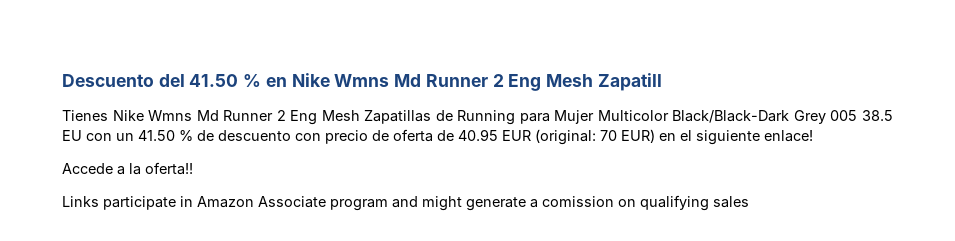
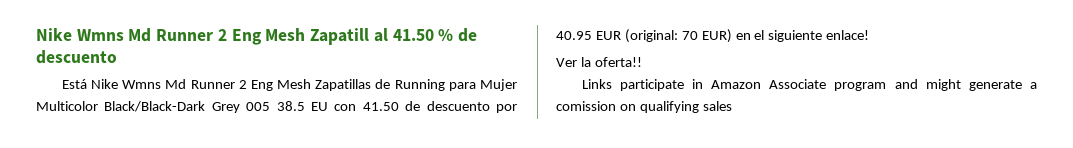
- Descuento del 41.50 % en Nike Wmns Md Runner 2 Eng Mesh Zapatill
- Tienes Nike Wmns Md Runner 2 Eng Mesh Zapatillas de Running para Mujer Multicolor Black/Black-Dark Grey 005 38.5 EU con un 41.50 % de descuento con precio de oferta de 40.95 EUR (original: 70 EUR) en el siguiente enlace!
+ Nike Wmns Md Runner 2 Eng Mesh Zapatill al 41.50 % de descuento
+ Está Nike Wmns Md Runner 2 Eng Mesh Zapatillas de Running para Mujer Multicolor Black/Black-Dark Grey 005 38.5 EU con 41.50 de descuento por 40.95 EUR (original: 70 EUR) en el siguiente enlace!
- Accede a la oferta!!
+ Ver la oferta!!

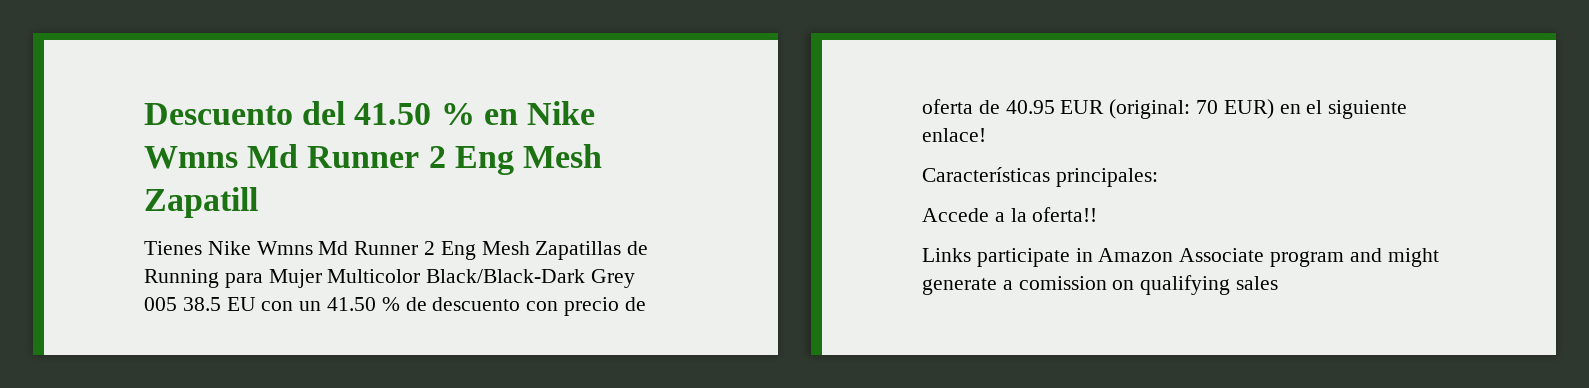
- Nike Wmns Md Runner 2 Eng Mesh Zapatill al 41.50 % de descuento
- Está Nike Wmns Md Runner 2 Eng Mesh Zapatillas de Running para Mujer Multicolor Black/Black-Dark Grey 005 38.5 EU con 41.50 de descuento por 40.95 EUR (original: 70 EUR) en el siguiente enlace!
+ Descuento del 41.50 % en Nike Wmns Md Runner 2 Eng Mesh Zapatill
+ Tienes Nike Wmns Md Runner 2 Eng Mesh Zapatillas de Running para Mujer Multicolor Black/Black-Dark Grey 005 38.5 EU con un 41.50 % de descuento con precio de oferta de 40.95 EUR (original: 70 EUR) en el siguiente enlace!
- Ver la oferta!!
+ Características principales:
+ Accede a la oferta!!

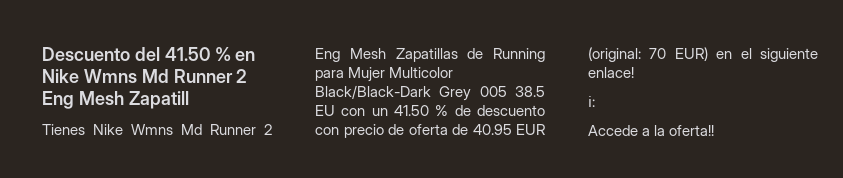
- Características principales:
+ ℹ:
- Links participate in Amazon Associate program and might generate a comission on qualifying sales

